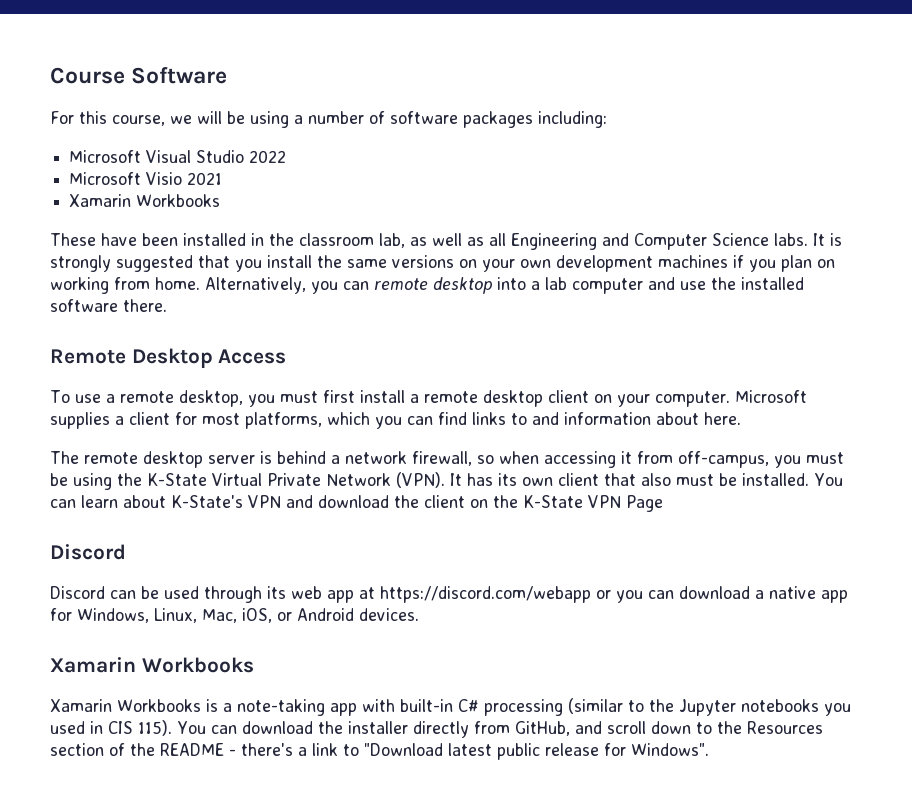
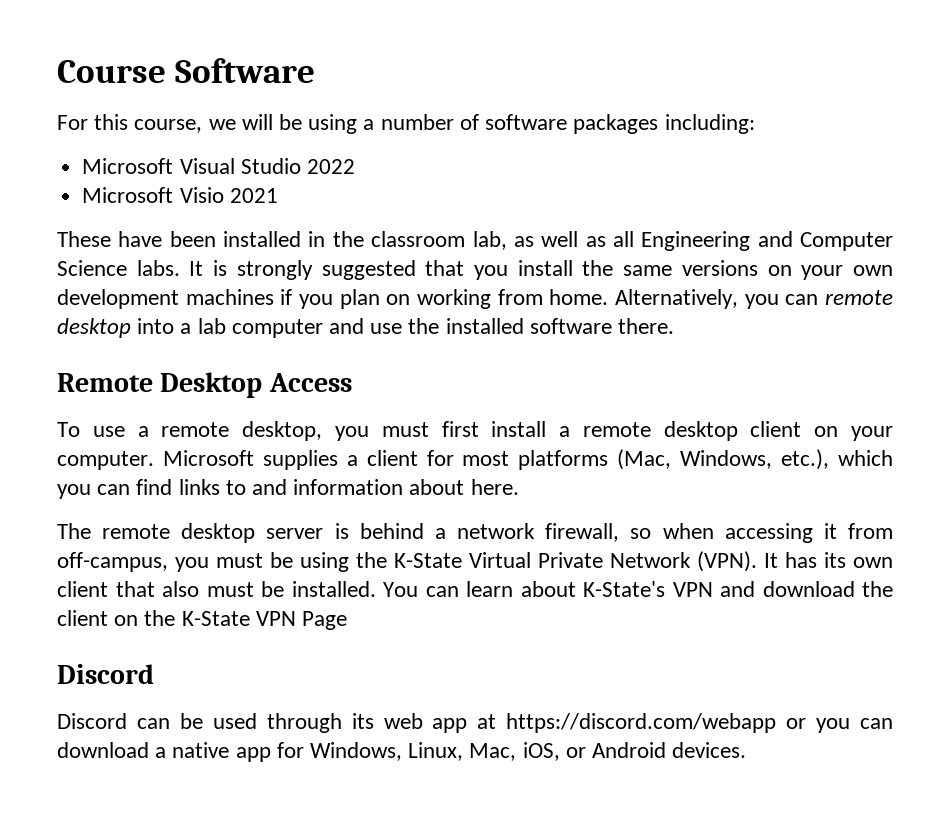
  Microsoft Visio 2021
- Xamarin Workbooks
- Microsoft supplies a client for most platforms, which you can find links to and information about here.
+ Microsoft supplies a client for most platforms (Mac, Windows, etc.), which you can find links to and information about here.
  Discord can be used through its web app at https://discord.com/webapp or you can download a native app for Windows, Linux, Mac, iOS, or Android devices.
- Xamarin Workbooks
- Xamarin Workbooks is a note-taking app with built-in C# processing (similar to the Jupyter notebooks you used in CIS 115). You can download the installer directly from GitHub, and scroll down to the Resources section of the README - there's a link to "Download latest public release for Windows".

